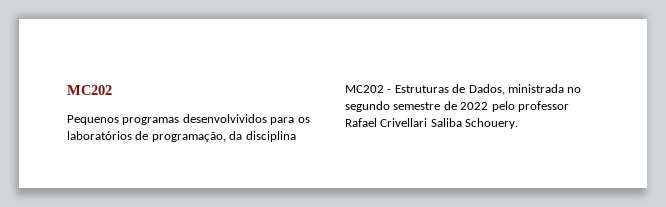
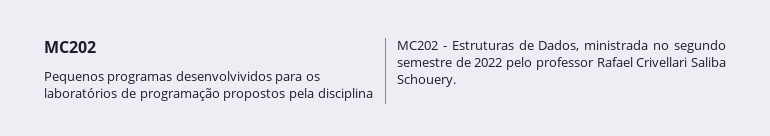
- Pequenos programas desenvolvividos para os laboratórios de programação, da disciplina MC202 - Estruturas de Dados, ministrada no segundo semestre de 2022 pelo professor Rafael Crivellari Saliba Schouery.
+ Pequenos programas desenvolvividos para os laboratórios de programação propostos pela disciplina MC202 - Estruturas de Dados, ministrada no segundo semestre de 2022 pelo professor Rafael Crivellari Saliba Schouery.

